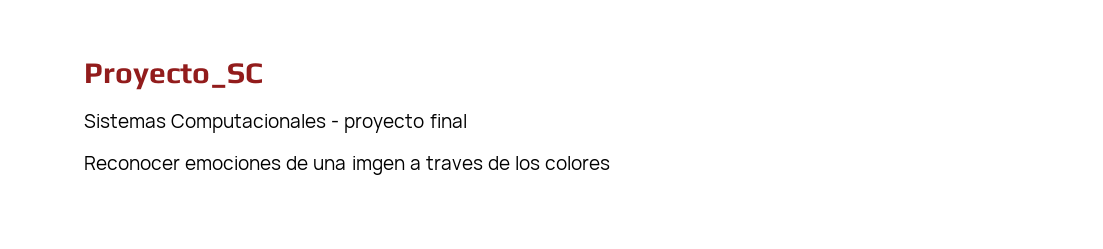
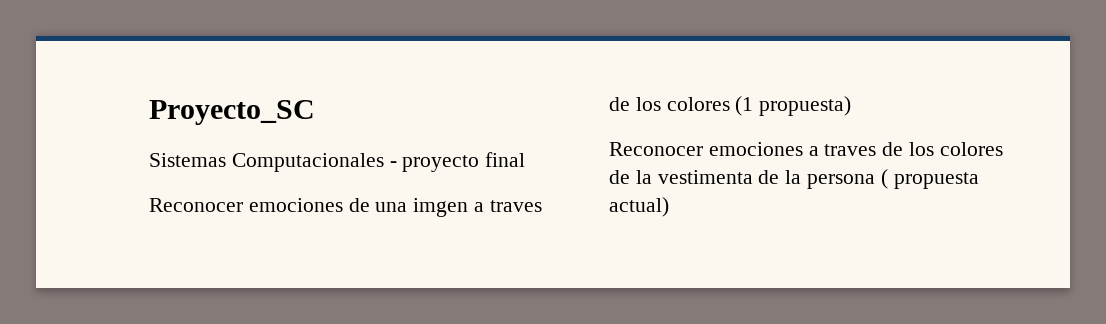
- Reconocer emociones de una imgen a traves de los colores
+ Reconocer emociones de una imgen a traves de los colores (1 propuesta)
+ Reconocer emociones a traves de los colores de la vestimenta de la persona ( propuesta actual)

